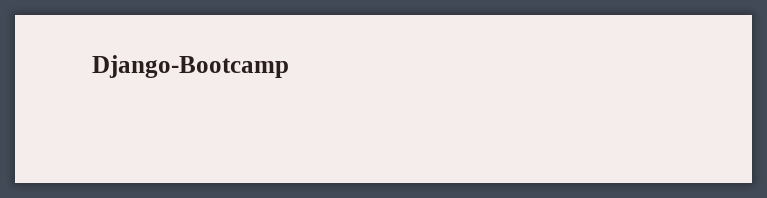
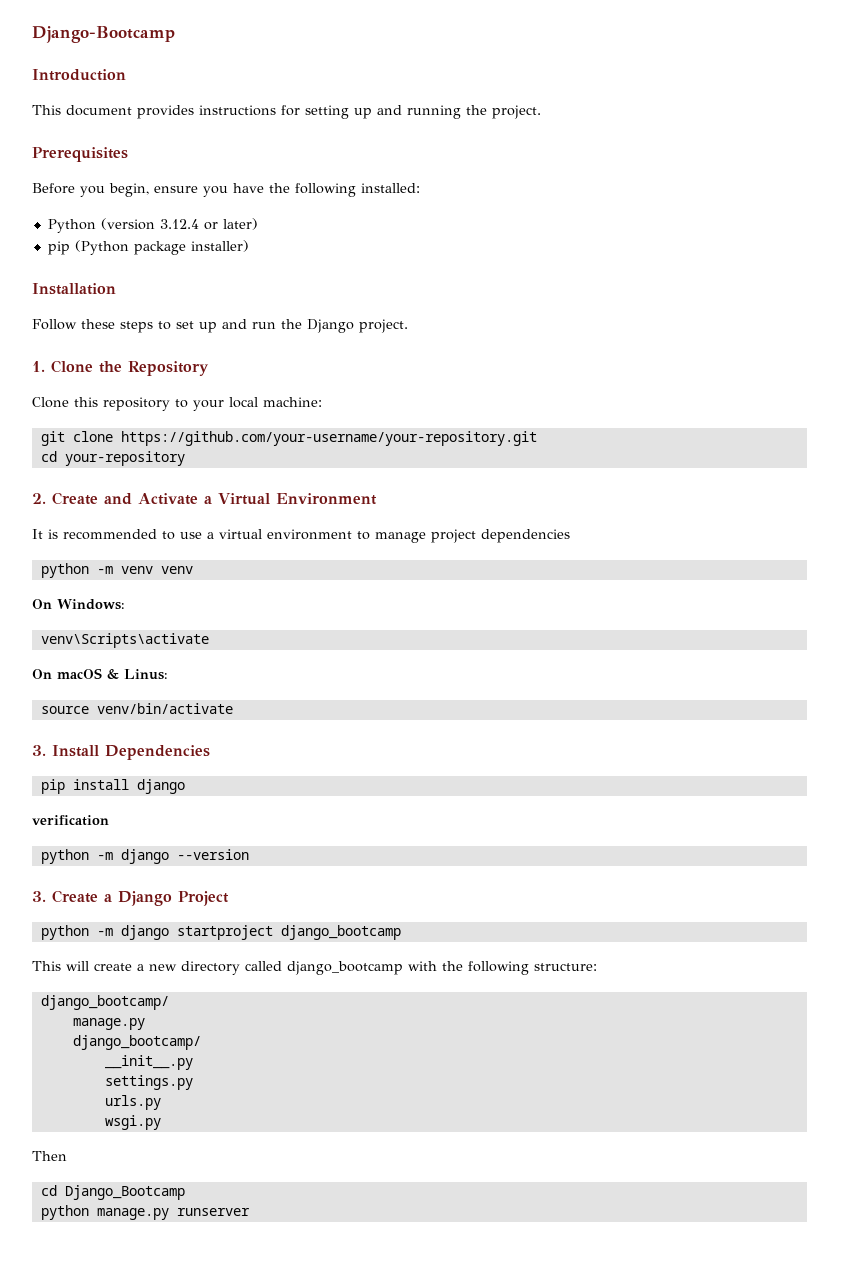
+ Introduction
+ This document provides instructions for setting up and running the project.
+ Prerequisites
+ Before you begin, ensure you have the following installed:
+ Python (version 3.12.4 or later)
+ pip (Python package installer)
+ Installation
+ Follow these steps to set up and run the Django project.
+ 1. Clone the Repository
+ Clone this repository to your local machine:
+ git clone https://github.com/your-username/your-repository.git
+ cd your-repository
+ 2. Create and Activate a Virtual Environment
+ It is recommended to use a virtual environment to manage project dependencies
+ python -m venv venv
+ On Windows:
+ venv\Scripts\activate
+ On macOS & Linus:
+ source venv/bin/activate
+ 3. Install Dependencies
+ pip install django
+ verification
+ python -m django --version
+ 3. Create a Django Project
+ python -m django startproject django_bootcamp
+ This will create a new directory called django_bootcamp with the following structure:
+ django_bootcamp/
+ manage.py
+ django_bootcamp/
+ __init__.py
+ settings.py
+ urls.py
+ wsgi.py
+ Then
+ cd Django_Bootcamp
+ python manage.py runserver

